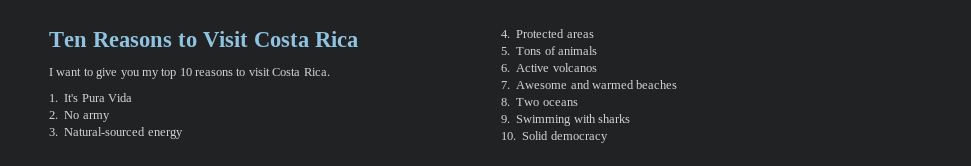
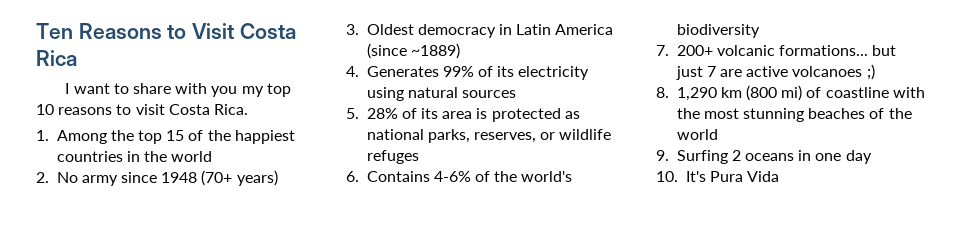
- I want to give you my top 10 reasons to visit Costa Rica.
+ I want to share with you my top 10 reasons to visit Costa Rica.
- 1. It's Pura Vida
- 2. No army
- 3. Natural-sourced energy
- 4. Protected areas
- 5. Tons of animals
- 6. Active volcanos
- 7. Awesome and warmed beaches
- 8. Two oceans
- 9. Swimming with sharks
- 10. Solid democracy
+ 1. Among the top 15 of the happiest countries in the world
+ 2. No army since 1948 (70+ years)
+ 3. Oldest democracy in Latin America (since ~1889)
+ 4. Generates 99% of its electricity using natural sources
+ 5. 28% of its area is protected as national parks, reserves, or wildlife refuges
+ 6. Contains 4-6% of the world's biodiversity
+ 7. 200+ volcanic formations... but just 7 are active volcanoes ;)
+ 8. 1,290 km (800 mi) of coastline with the most stunning beaches of the world
+ 9. Surfing 2 oceans in one day
+ 10. It's Pura Vida

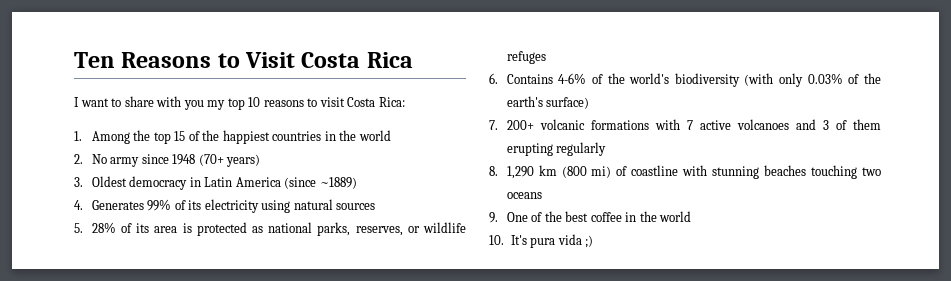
- I want to share with you my top 10 reasons to visit Costa Rica.
+ I want to share with you my top 10 reasons to visit Costa Rica:
- 6. Contains 4-6% of the world's biodiversity
- 7. 200+ volcanic formations... but just 7 are active volcanoes ;)
+ 6. Contains 4-6% of the world's biodiversity (with only 0.03% of the earth's surface)
+ 7. 200+ volcanic formations with 7 active volcanoes and 3 of them erupting regularly
- 8. 1,290 km (800 mi) of coastline with the most stunning beaches of the world
- 9. Surfing 2 oceans in one day
- 10. It's Pura Vida
+ 8. 1,290 km (800 mi) of coastline with stunning beaches touching two oceans
+ 9. One of the best coffee in the world
+ 10. It's pura vida ;)

